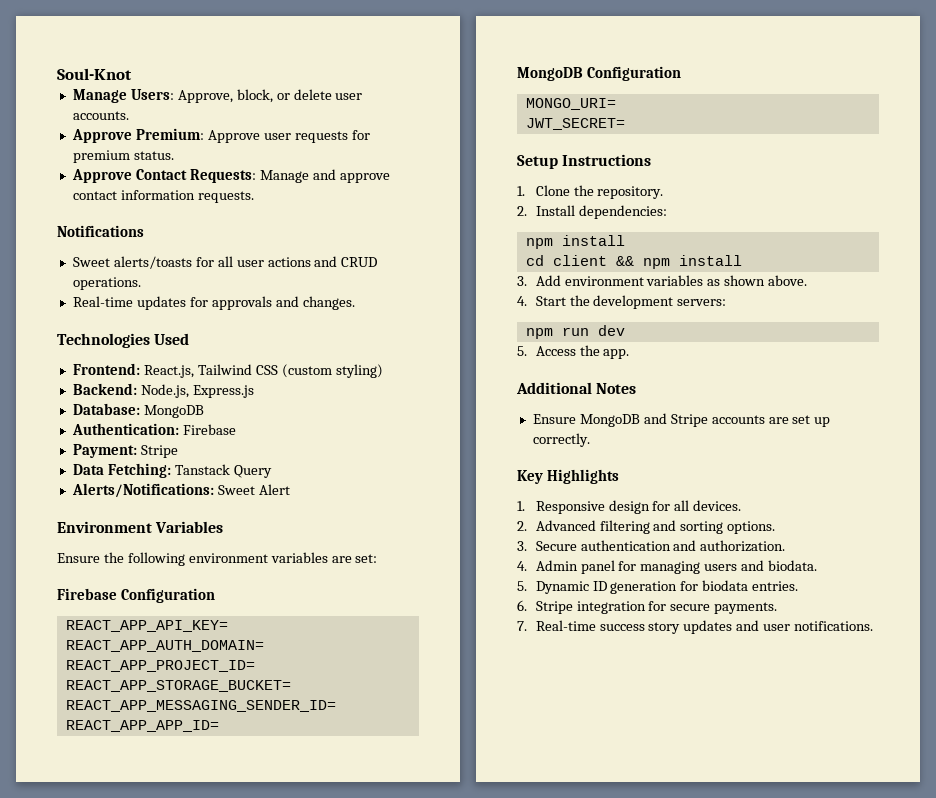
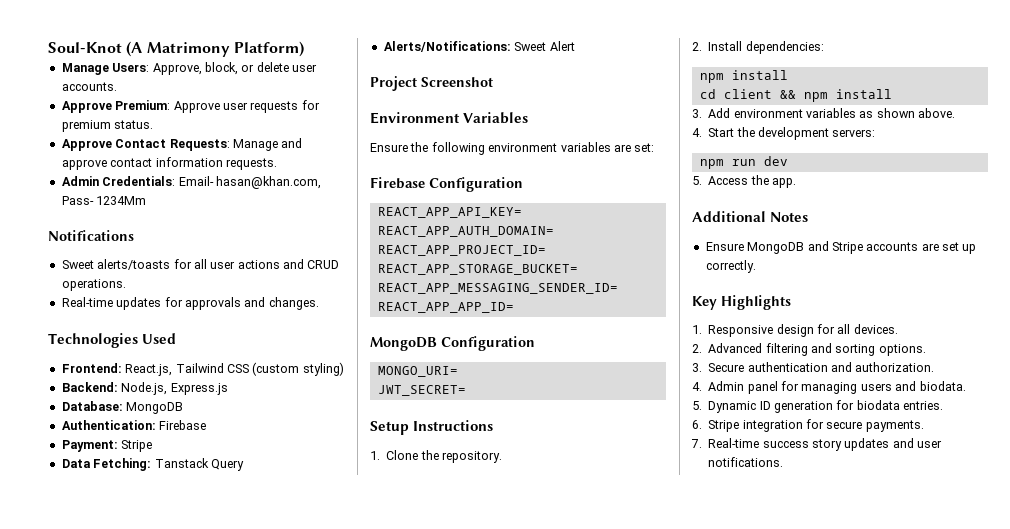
- Soul-Knot
+ Soul-Knot (A Matrimony Platform)
+ Admin Credentials: Email- hasan@khan.com, Pass- 1234Mm
+ Project Screenshot

